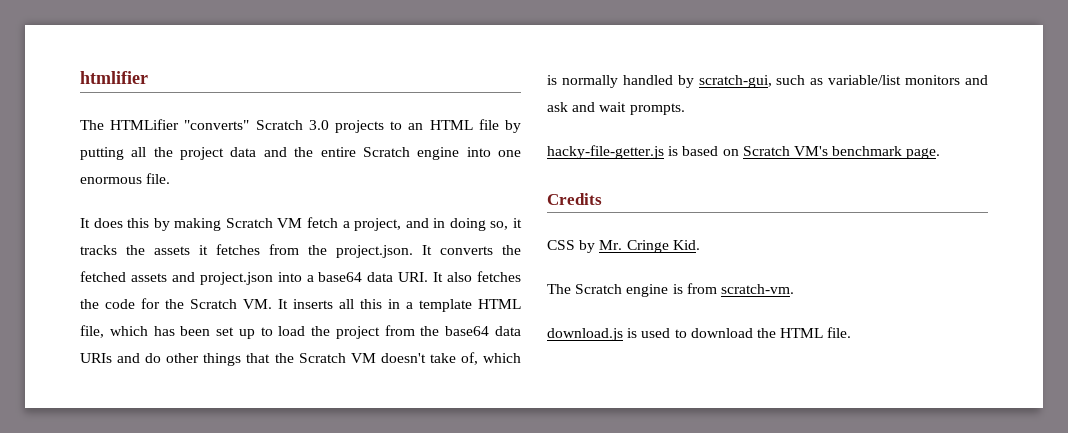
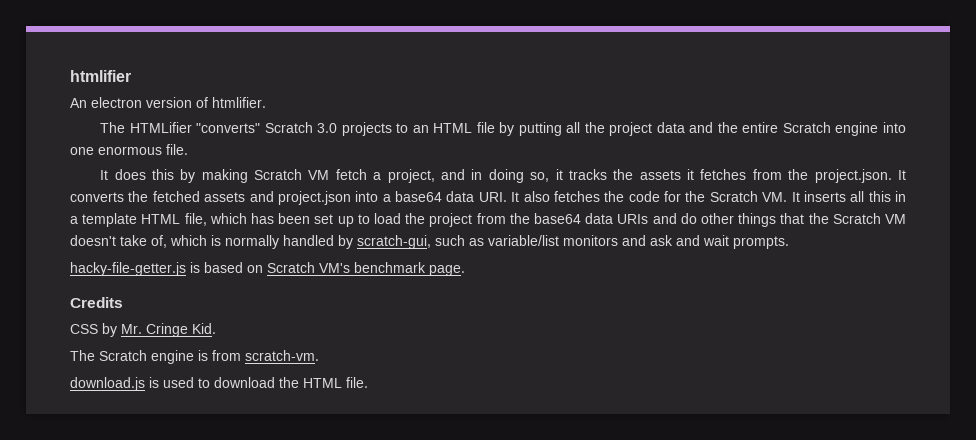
+ An electron version of htmlifier.

